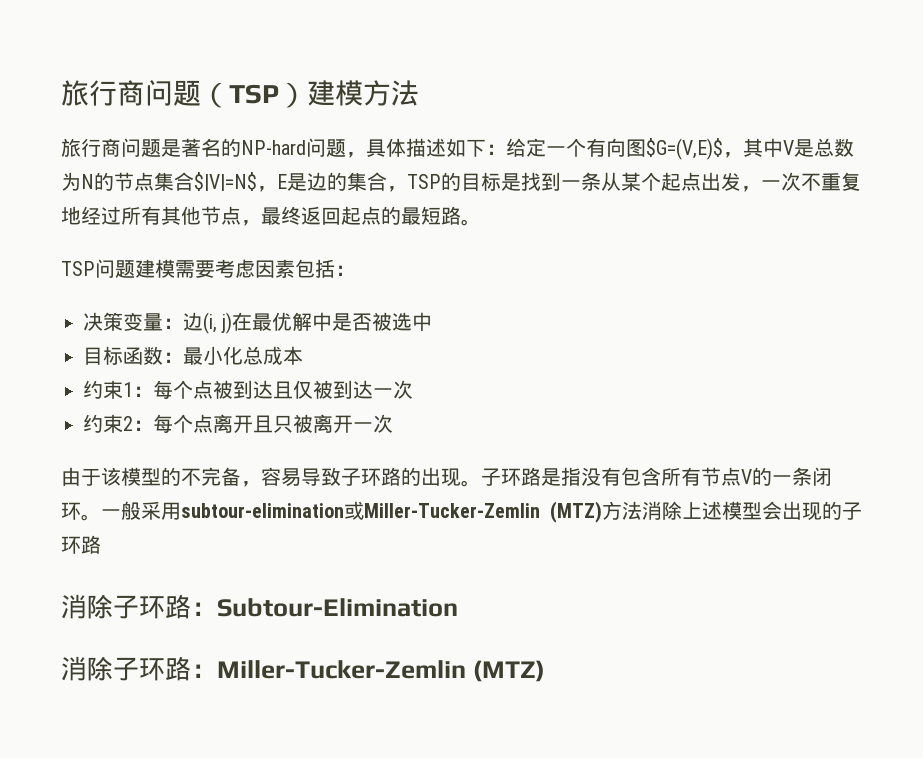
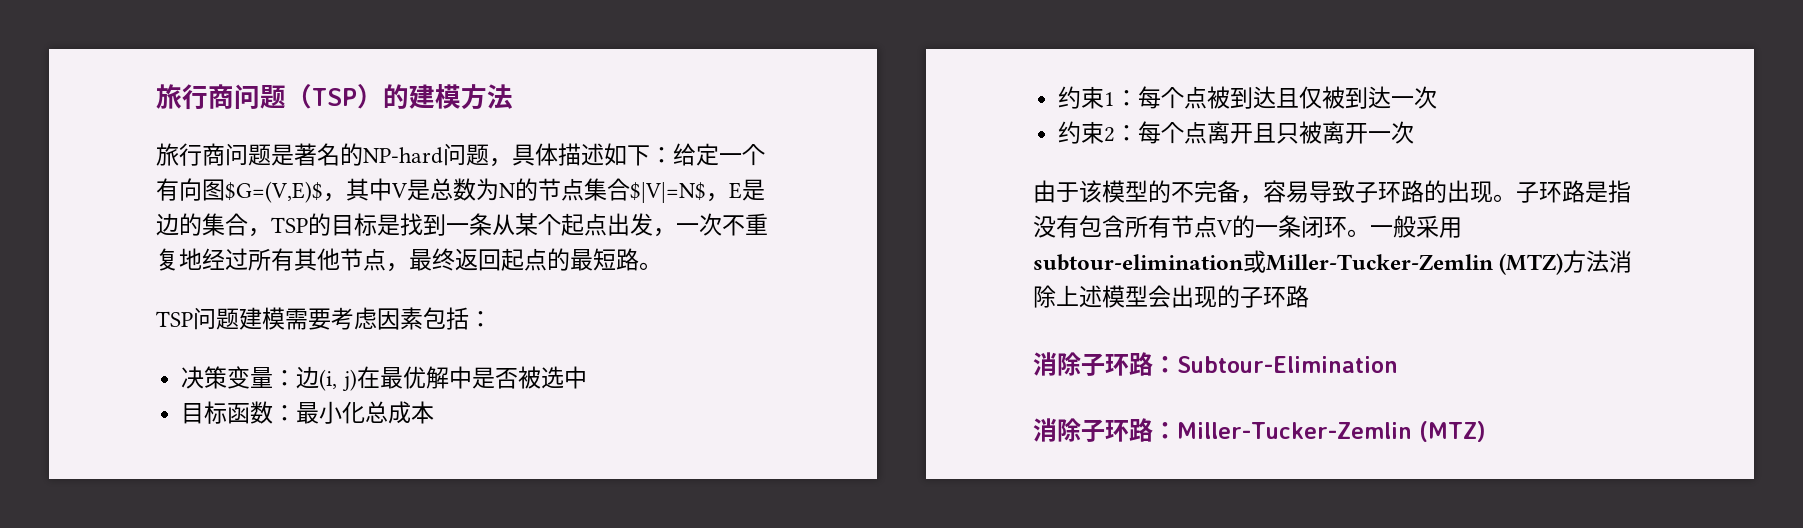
- 旅行商问题（TSP）建模方法
+ 旅行商问题（TSP）的建模方法

